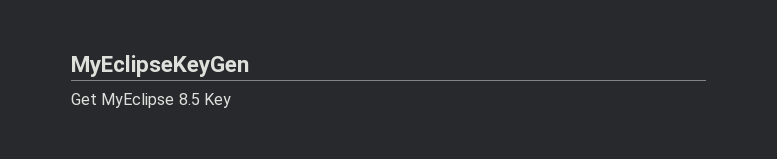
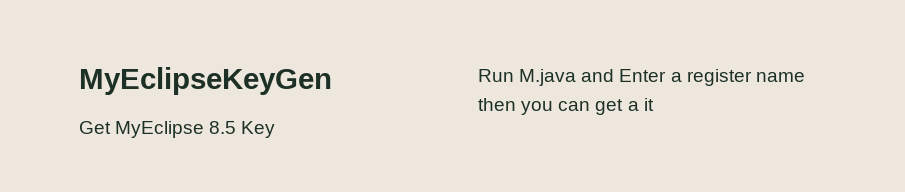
+ Run M.java and Enter a register name then you can get a it

